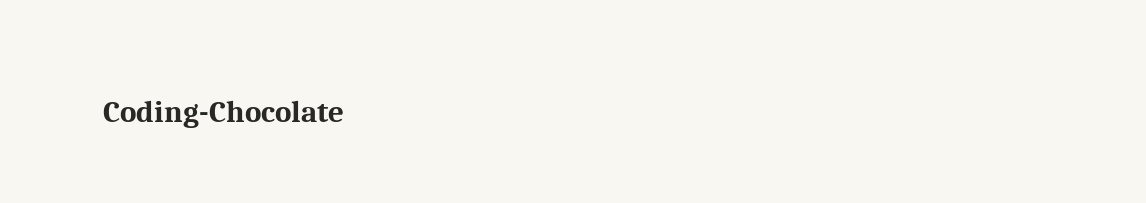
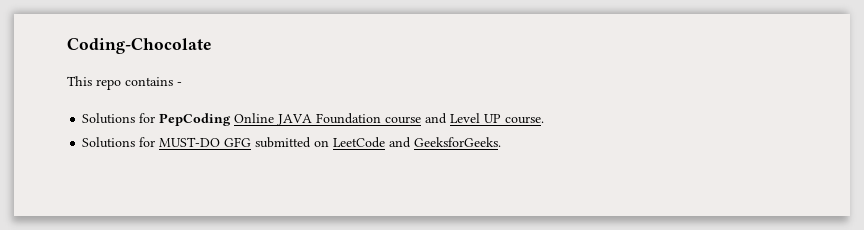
+ This repo contains -
+ Solutions for PepCoding Online JAVA Foundation course and Level UP course.
+ Solutions for MUST-DO GFG submitted on LeetCode and GeeksforGeeks.

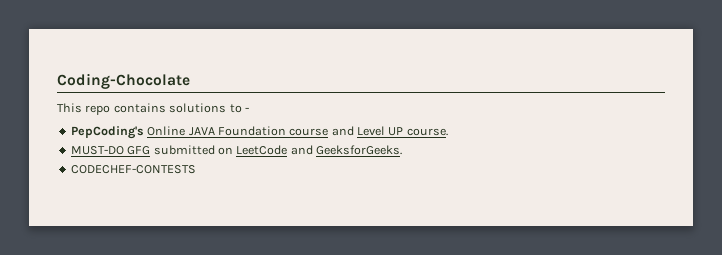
- This repo contains -
+ This repo contains solutions to -
- Solutions for PepCoding Online JAVA Foundation course and Level UP course.
+ PepCoding's Online JAVA Foundation course and Level UP course.
- Solutions for MUST-DO GFG submitted on LeetCode and GeeksforGeeks.
+ MUST-DO GFG submitted on LeetCode and GeeksforGeeks.
+ CODECHEF-CONTESTS

